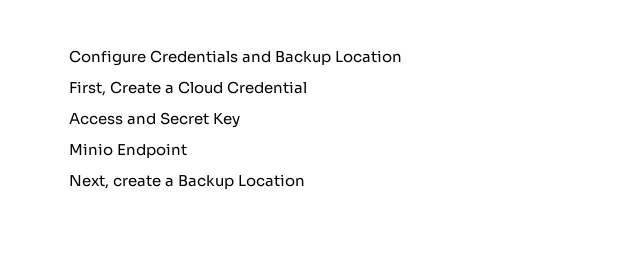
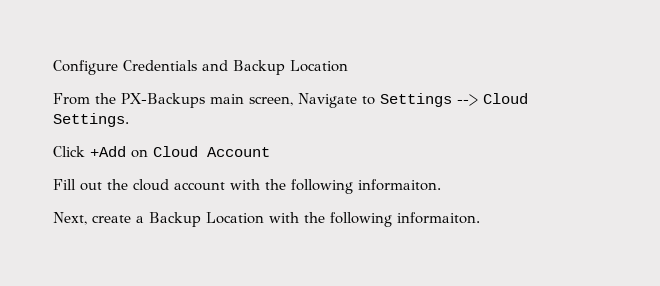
- First, Create a Cloud Credential
- Access and Secret Key
- Minio Endpoint
+ From the PX-Backups main screen, Navigate to Settings --> Cloud Settings.
+ Click +Add on Cloud Account
+ Fill out the cloud account with the following informaiton.
- Next, create a Backup Location
+ Next, create a Backup Location with the following informaiton.

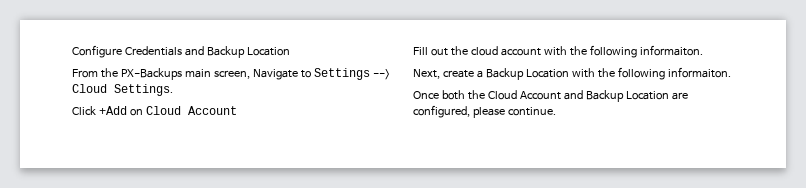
+ Once both the Cloud Account and Backup Location are configured, please continue.

